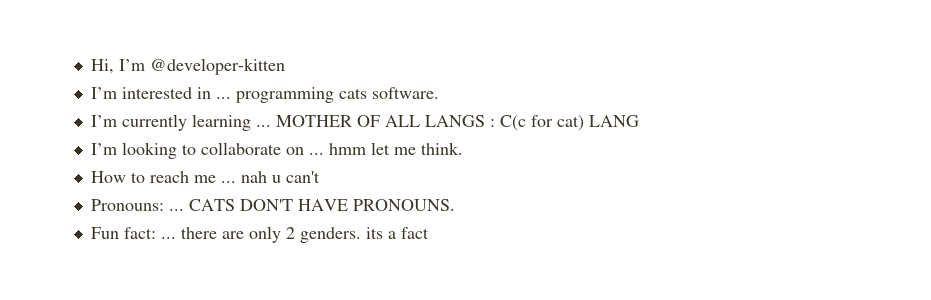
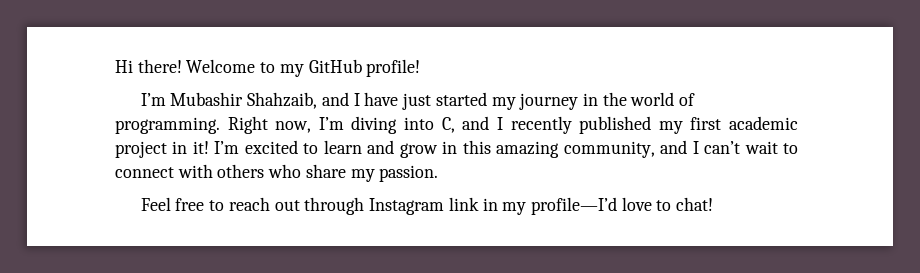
- Hi, I’m @developer-kitten
- I’m interested in ... programming cats software.
- I’m currently learning ... MOTHER OF ALL LANGS : C(c for cat) LANG
- I’m looking to collaborate on ... hmm let me think.
- How to reach me ... nah u can't
- Pronouns: ... CATS DON'T HAVE PRONOUNS.
- Fun fact: ... there are only 2 genders. its a fact
+ Hi there! Welcome to my GitHub profile!
+ I’m Mubashir Shahzaib, and I have just started my journey in the world of programming. Right now, I’m diving into C, and I recently published my first academic project in it! I’m excited to learn and grow in this amazing community, and I can’t wait to connect with others who share my passion.
+ Feel free to reach out through Instagram link in my profile—I’d love to chat!

